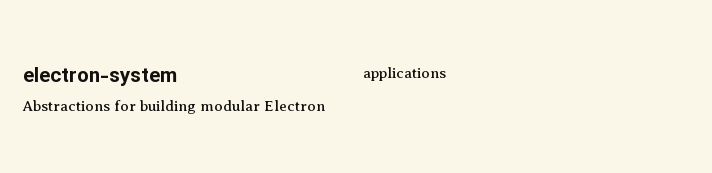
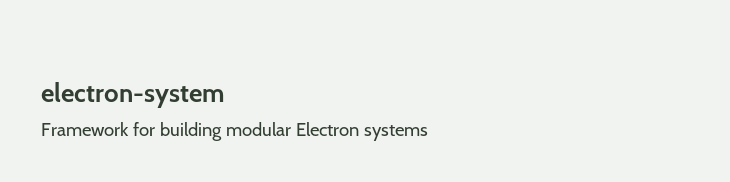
- Abstractions for building modular Electron applications
+ Framework for building modular Electron systems

